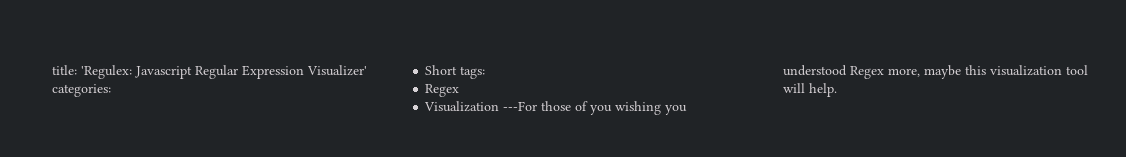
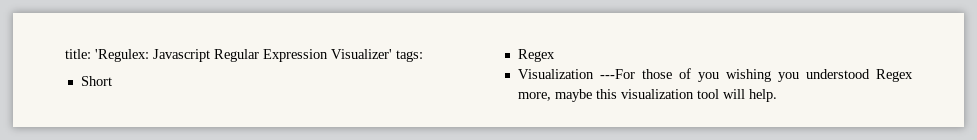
- title: 'Regulex: Javascript Regular Expression Visualizer' categories:
+ title: 'Regulex: Javascript Regular Expression Visualizer' tags:
- Short tags:
+ Short

